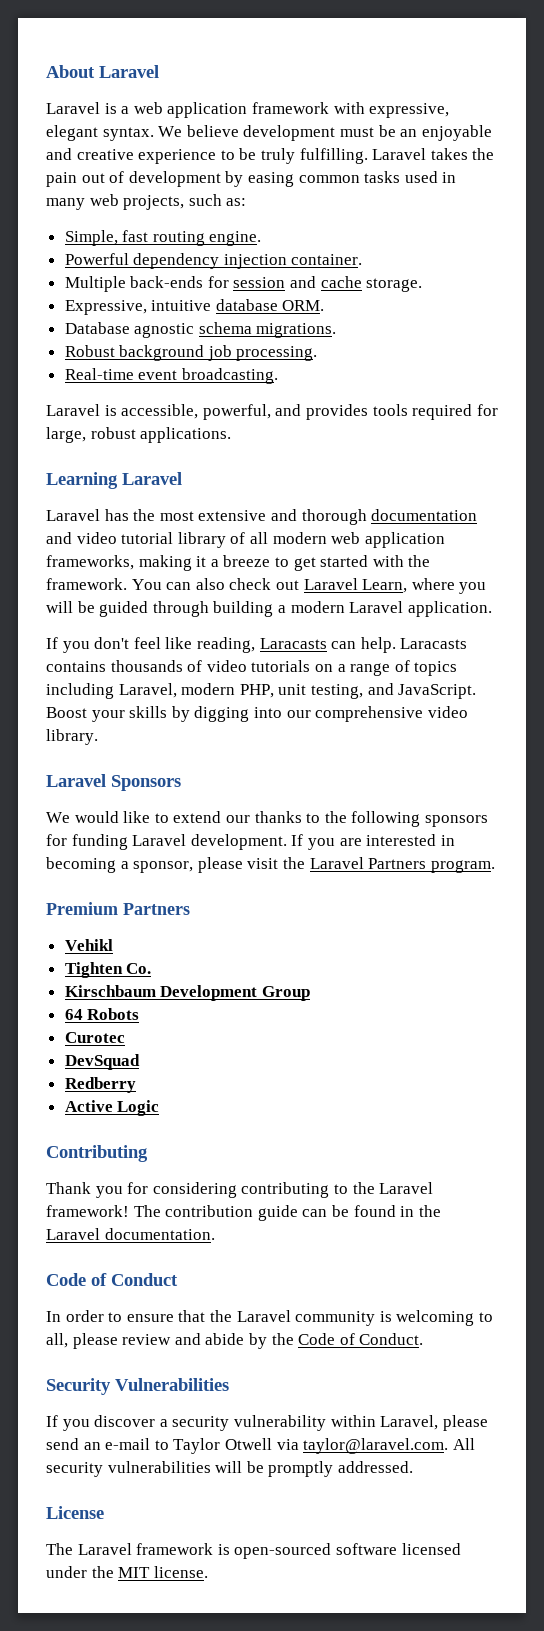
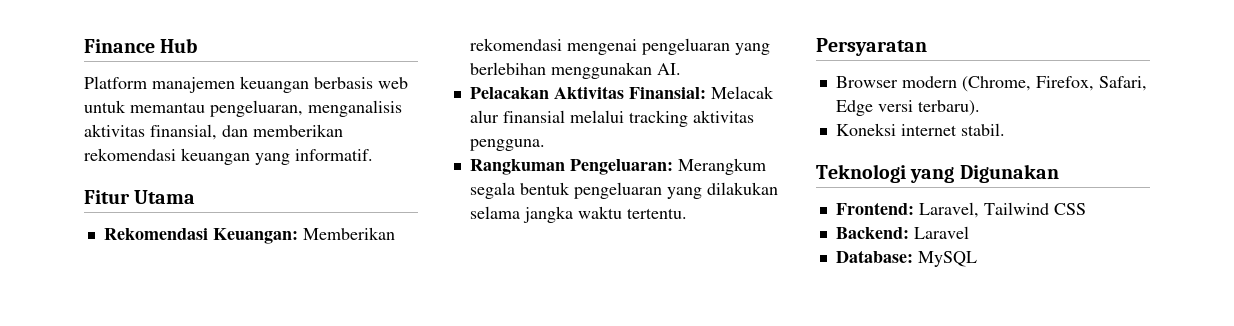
- About Laravel
- Laravel is a web application framework with expressive, elegant syntax. We believe development must be an enjoyable and creative experience to be truly fulfilling. Laravel takes the pain out of development by easing common tasks used in many web projects, such as:
- Simple, fast routing engine.
- Powerful dependency injection container.
- Multiple back-ends for session and cache storage.
- Expressive, intuitive database ORM.
- Database agnostic schema migrations.
- Robust background job processing.
- Real-time event broadcasting.
- Laravel is accessible, powerful, and provides tools required for large, robust applications.
- Learning Laravel
- Laravel has the most extensive and thorough documentation and video tutorial library of all modern web application frameworks, making it a breeze to get started with the framework. You can also check out Laravel Learn, where you will be guided through building a modern Laravel application.
- If you don't feel like reading, Laracasts can help. Laracasts contains thousands of video tutorials on a range of topics including Laravel, modern PHP, unit testing, and JavaScript. Boost your skills by digging into our comprehensive video library.
- Laravel Sponsors
- We would like to extend our thanks to the following sponsors for funding Laravel development. If you are interested in becoming a sponsor, please visit the Laravel Partners program.
- Premium Partners
- Vehikl
- Tighten Co.
- Kirschbaum Development Group
- 64 Robots
- Curotec
- DevSquad
- Redberry
- Active Logic
- Contributing
- Thank you for considering contributing to the Laravel framework! The contribution guide can be found in the Laravel documentation.
- Code of Conduct
- In order to ensure that the Laravel community is welcoming to all, please review and abide by the Code of Conduct.
- Security Vulnerabilities
- If you discover a security vulnerability within Laravel, please send an e-mail to Taylor Otwell via taylor@laravel.com. All security vulnerabilities will be promptly addressed.
- License
- The Laravel framework is open-sourced software licensed under the MIT license.
+ Finance Hub
+ Platform manajemen keuangan berbasis web untuk memantau pengeluaran, menganalisis aktivitas finansial, dan memberikan rekomendasi keuangan yang informatif.
+ Fitur Utama
+ Rekomendasi Keuangan: Memberikan rekomendasi mengenai pengeluaran yang berlebihan menggunakan AI.
+ Pelacakan Aktivitas Finansial: Melacak alur finansial melalui tracking aktivitas pengguna.
+ Rangkuman Pengeluaran: Merangkum segala bentuk pengeluaran yang dilakukan selama jangka waktu tertentu.
+ Persyaratan
+ Browser modern (Chrome, Firefox, Safari, Edge versi terbaru).
+ Koneksi internet stabil.
+ Teknologi yang Digunakan
+ Frontend: Laravel, Tailwind CSS
+ Backend: Laravel
+ Database: MySQL

